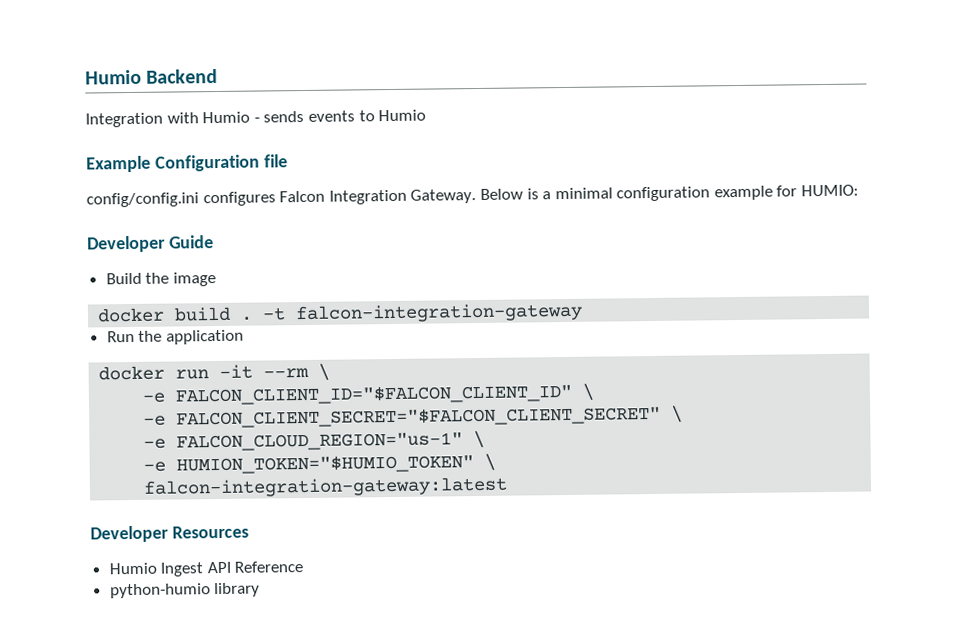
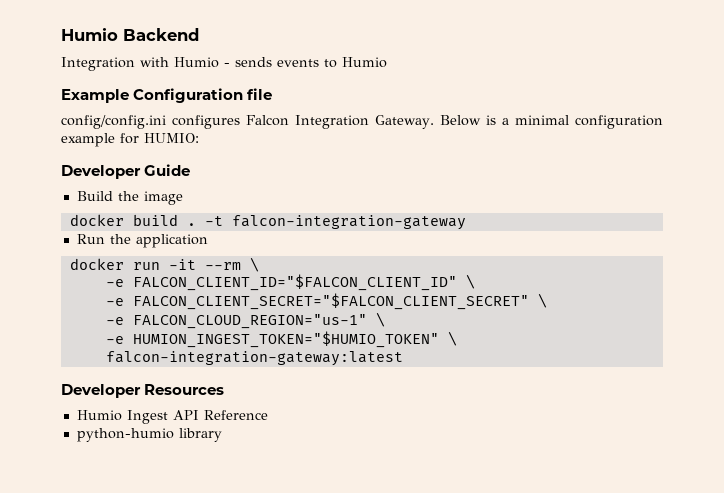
- -e HUMION_TOKEN="$HUMIO_TOKEN" \
+ -e HUMION_INGEST_TOKEN="$HUMIO_TOKEN" \

